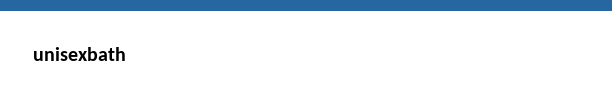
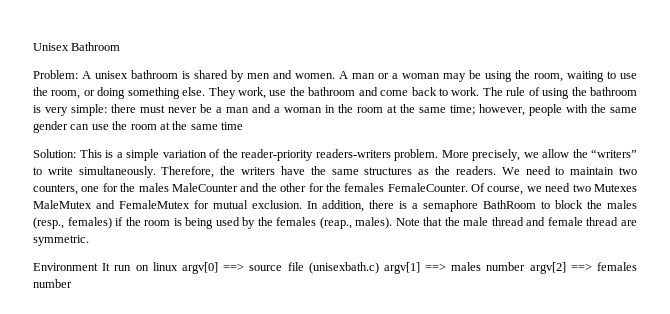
- unisexbath
+ Unisex Bathroom
+ Problem: A unisex bathroom is shared by men and women. A man or a woman may be using the room, waiting to use the room, or doing something else. They work, use the bathroom and come back to work. The rule of using the bathroom is very simple: there must never be a man and a woman in the room at the same time; however, people with the same gender can use the room at the same time
+ Solution: This is a simple variation of the reader-priority readers-writers problem. More precisely, we allow the “writers” to write simultaneously. Therefore, the writers have the same structures as the readers. We need to maintain two counters, one for the males MaleCounter and the other for the females FemaleCounter. Of course, we need two Mutexes MaleMutex and FemaleMutex for mutual exclusion. In addition, there is a semaphore BathRoom to block the males (resp., females) if the room is being used by the females (reap., males). Note that the male thread and female thread are symmetric.
+ Environment It run on linux argv[0] ==> source file (unisexbath.c) argv[1] ==> males number argv[2] ==> females number

